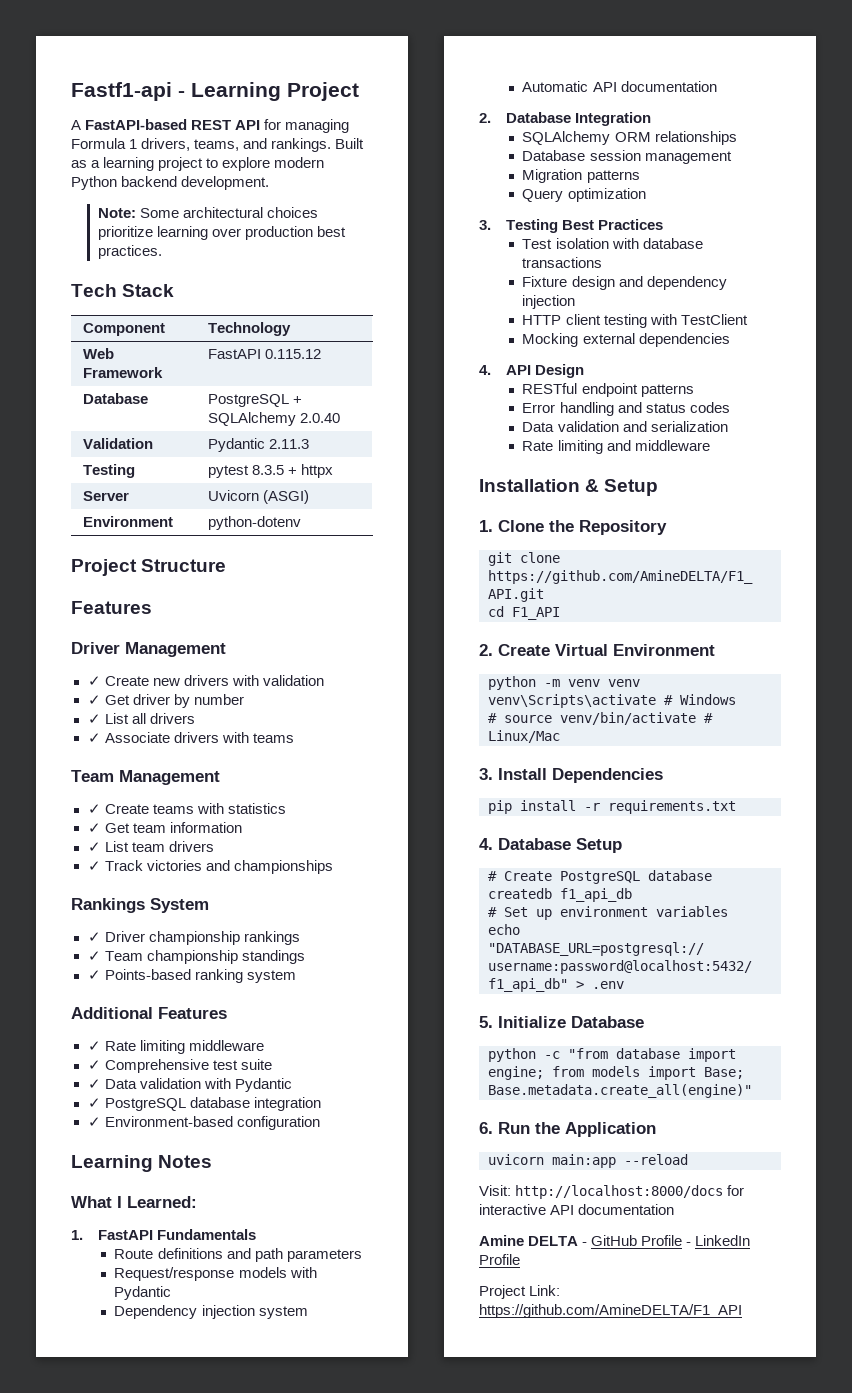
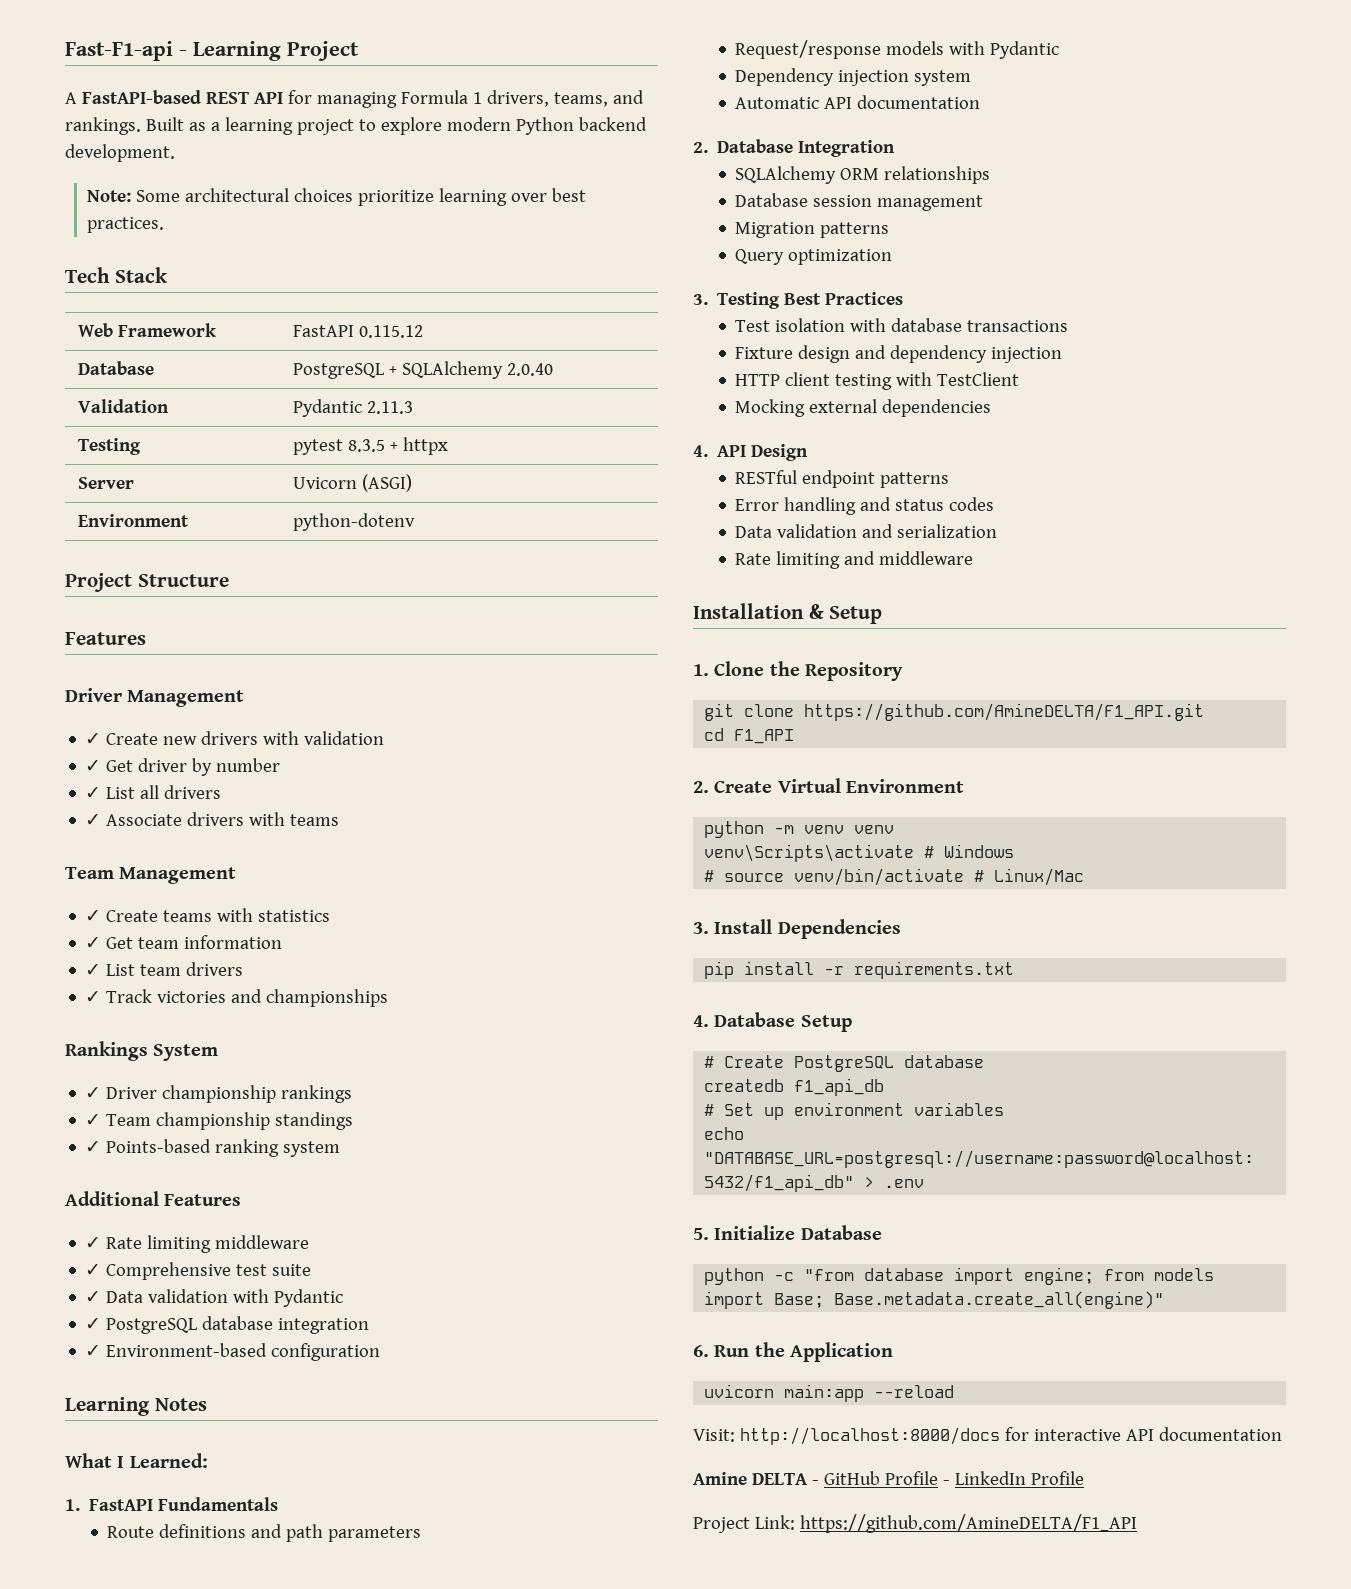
- Fastf1-api - Learning Project
+ Fast-F1-api - Learning Project
- Note: Some architectural choices prioritize learning over production best practices.
+ Note: Some architectural choices prioritize learning over best practices.
- Component | Technology

